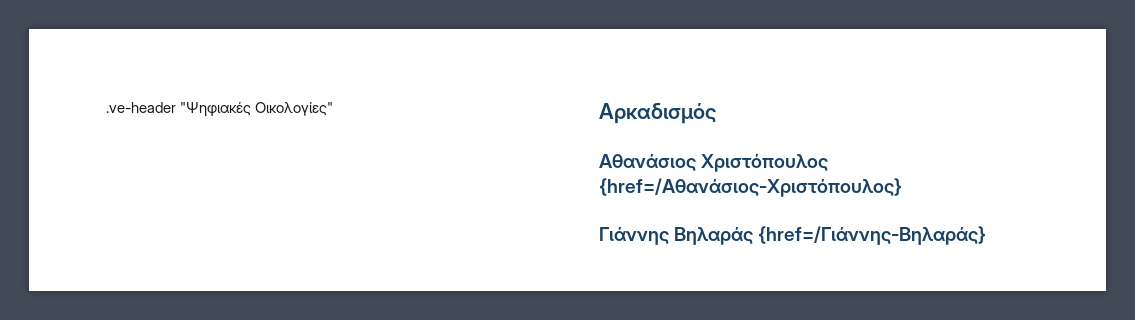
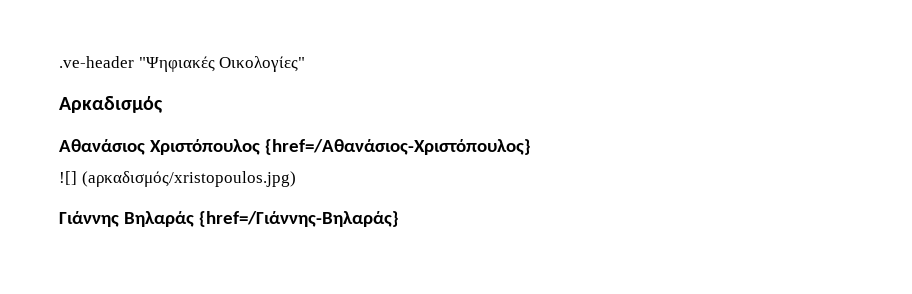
+ ![] (aρκαδισμός/xristopoulos.jpg)

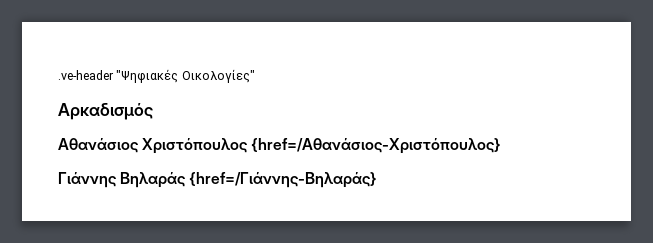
- ![] (aρκαδισμός/xristopoulos.jpg)

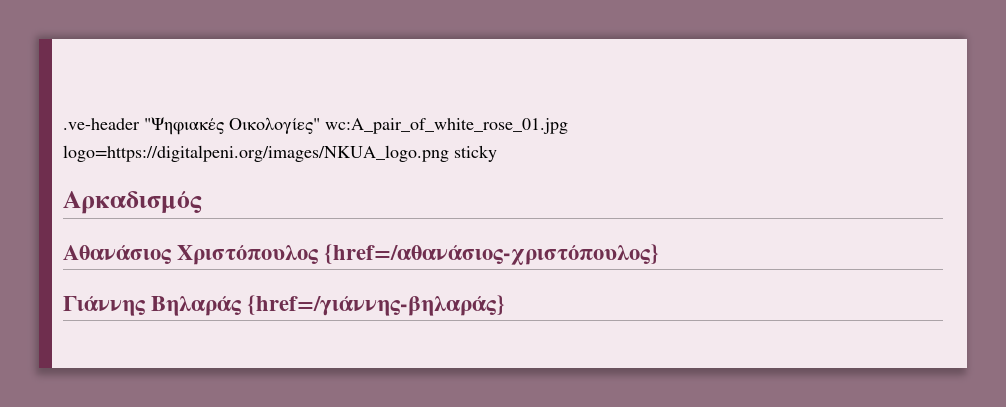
- .ve-header "Ψηφιακές Οικολογίες"
+ .ve-header "Ψηφιακές Οικολογίες" wc:A_pair_of_white_rose_01.jpg logo=https://digitalpeni.org/images/NKUA_logo.png sticky
- Αθανάσιος Χριστόπουλος {href=/Αθανάσιος-Χριστόπουλος}
+ Αθανάσιος Χριστόπουλος {href=/αθανάσιος-χριστόπουλος}
- Γιάννης Βηλαράς {href=/Γιάννης-Βηλαράς}
+ Γιάννης Βηλαράς {href=/γιάννης-βηλαράς}

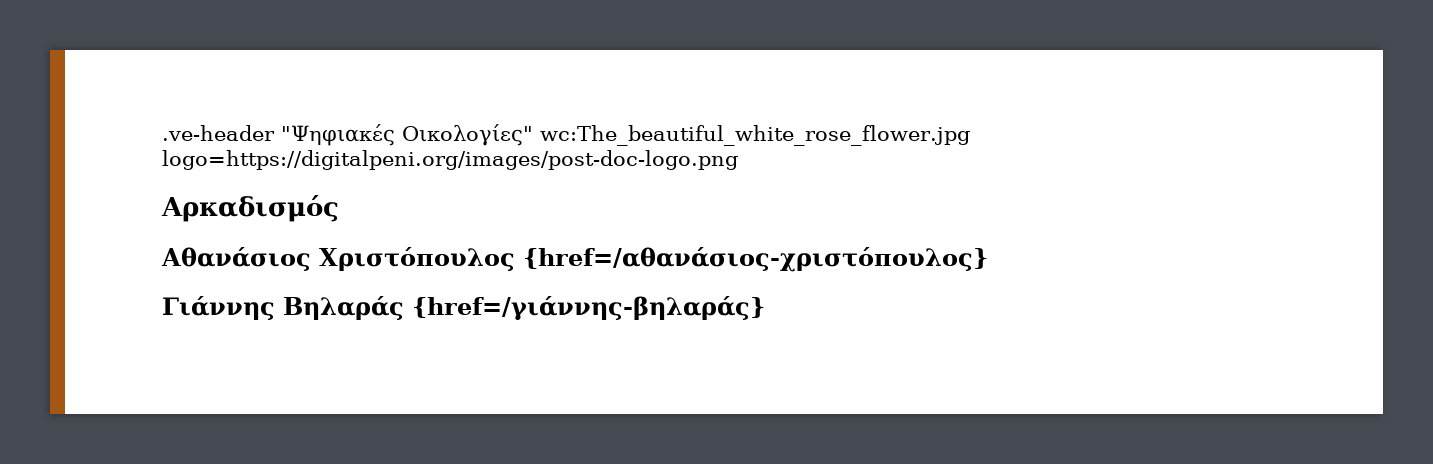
- .ve-header "Ψηφιακές Οικολογίες" wc:A_pair_of_white_rose_01.jpg logo=https://digitalpeni.org/images/NKUA_logo.png sticky
+ .ve-header "Ψηφιακές Οικολογίες" wc:The_beautiful_white_rose_flower.jpg logo=https://digitalpeni.org/images/post-doc-logo.png

